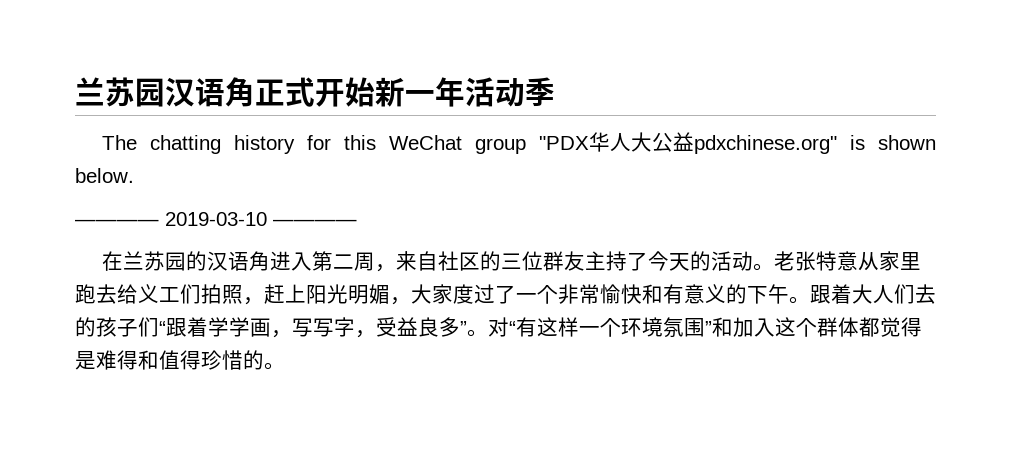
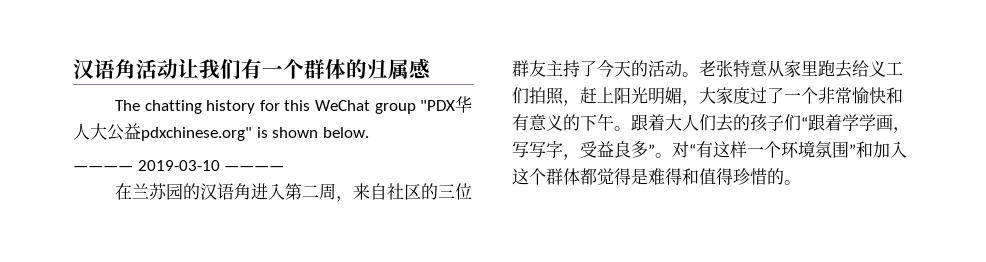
- 兰苏园汉语角正式开始新一年活动季
+ 汉语角活动让我们有一个群体的归属感

